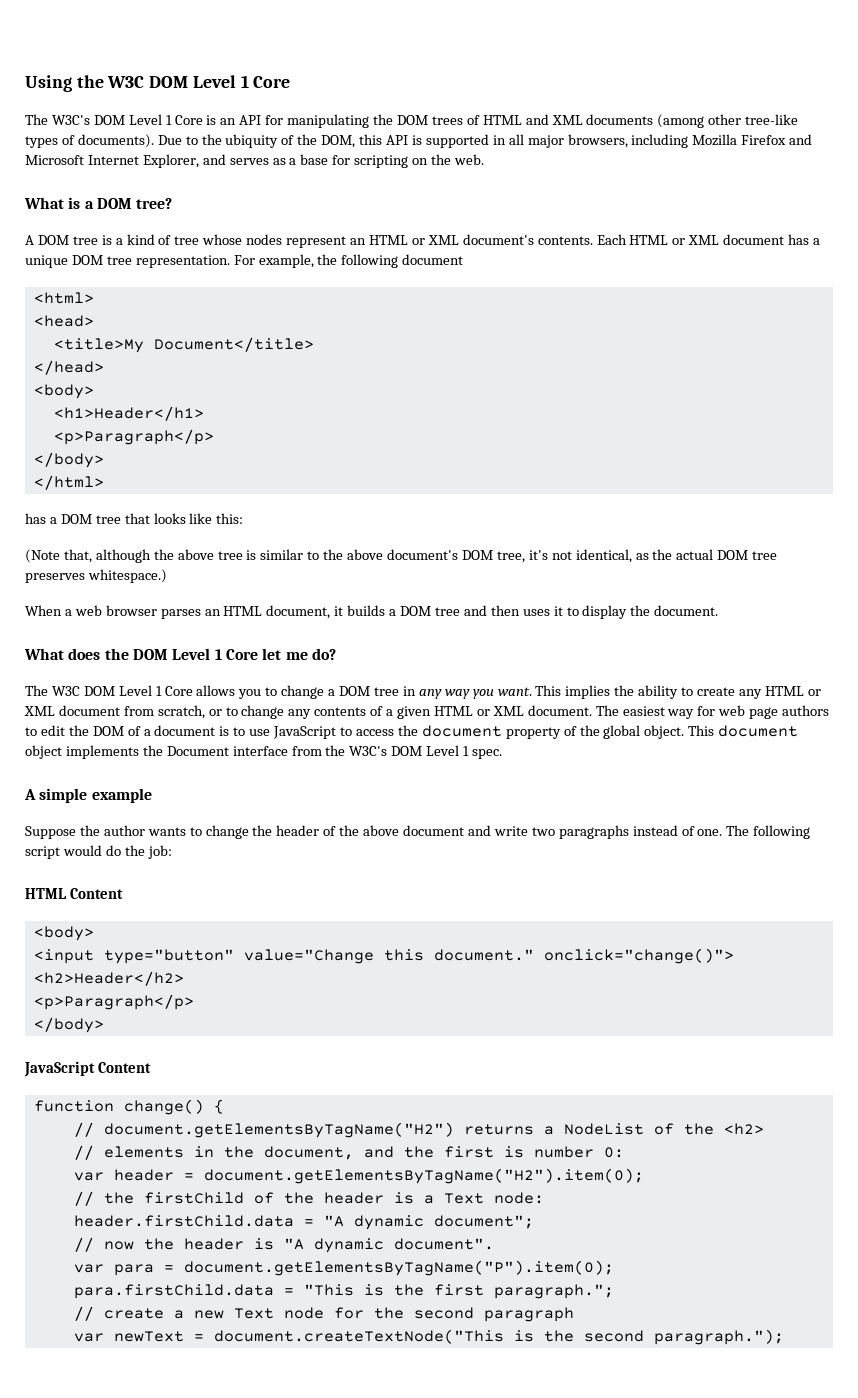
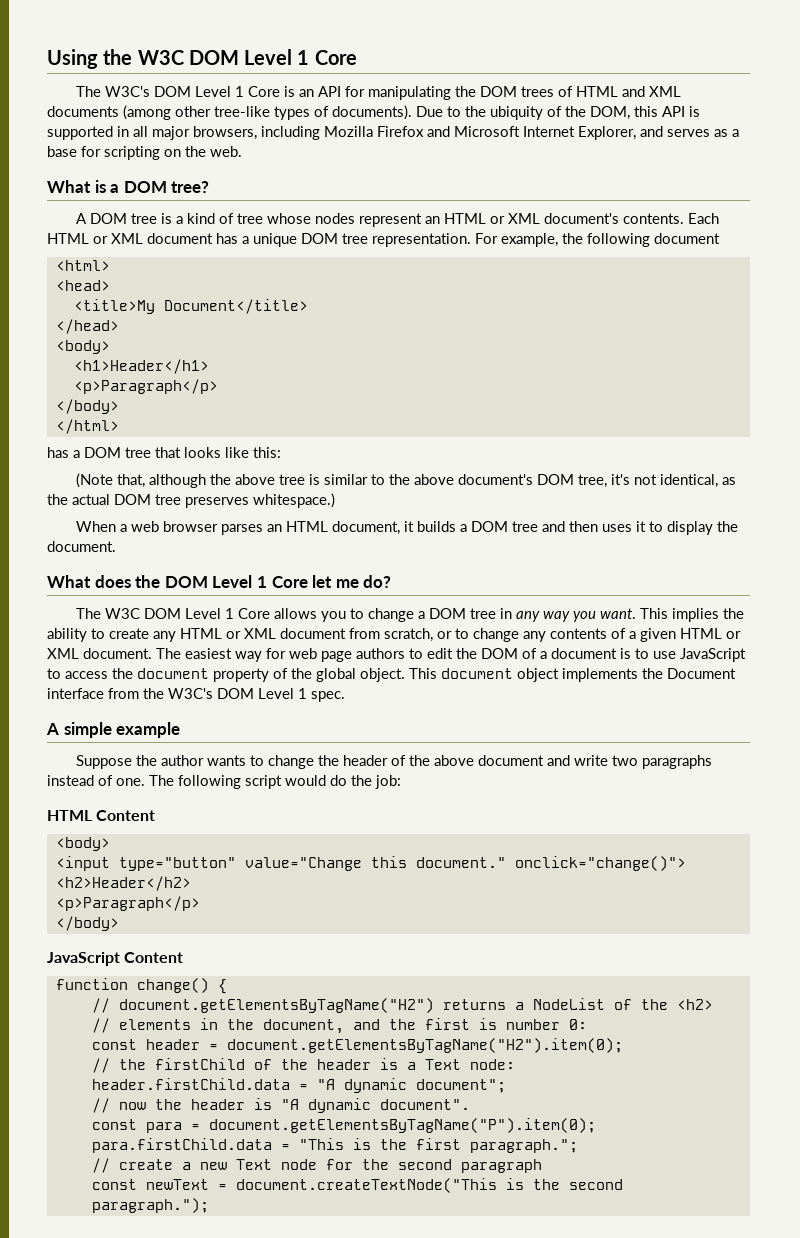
- var header = document.getElementsByTagName("H2").item(0);
+ const header = document.getElementsByTagName("H2").item(0);
- var para = document.getElementsByTagName("P").item(0);
+ const para = document.getElementsByTagName("P").item(0);
- var newText = document.createTextNode("This is the second paragraph.");
+ const newText = document.createTextNode("This is the second paragraph.");

